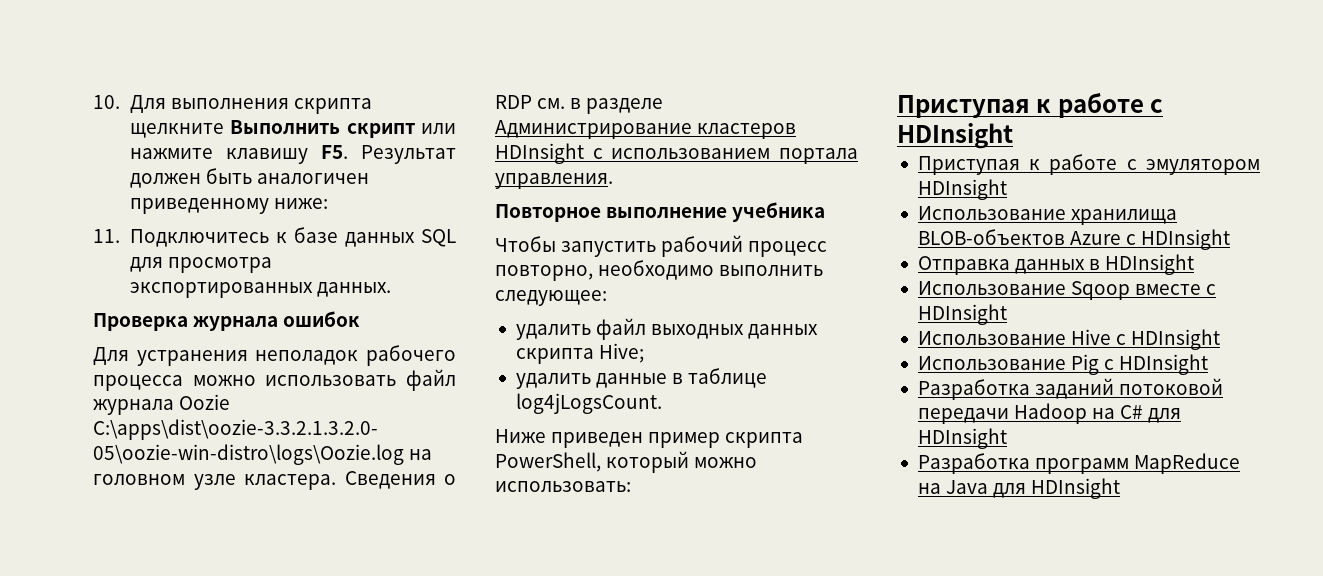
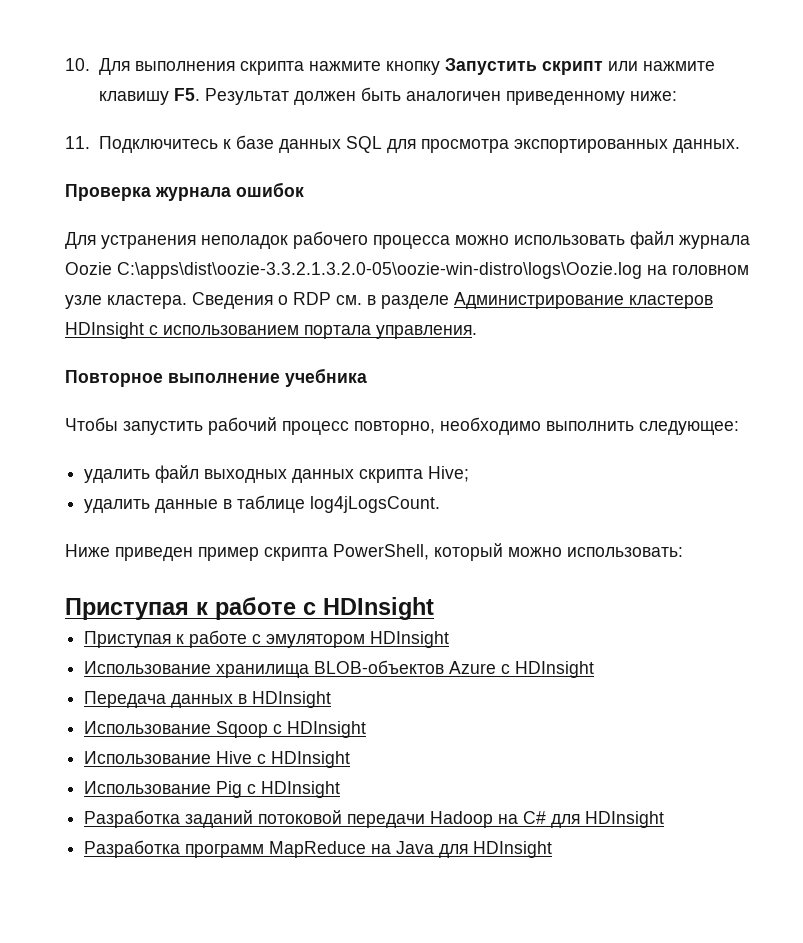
- 10. Для выполнения скрипта щелкните Выполнить скрипт или нажмите клавишу F5. Результат должен быть аналогичен приведенному ниже:
+ 10. Для выполнения скрипта нажмите кнопку Запустить скрипт или нажмите клавишу F5. Результат должен быть аналогичен приведенному ниже:
- Отправка данных в HDInsight
+ Передача данных в HDInsight
- Использование Sqoop вместе с HDInsight
+ Использование Sqoop с HDInsight

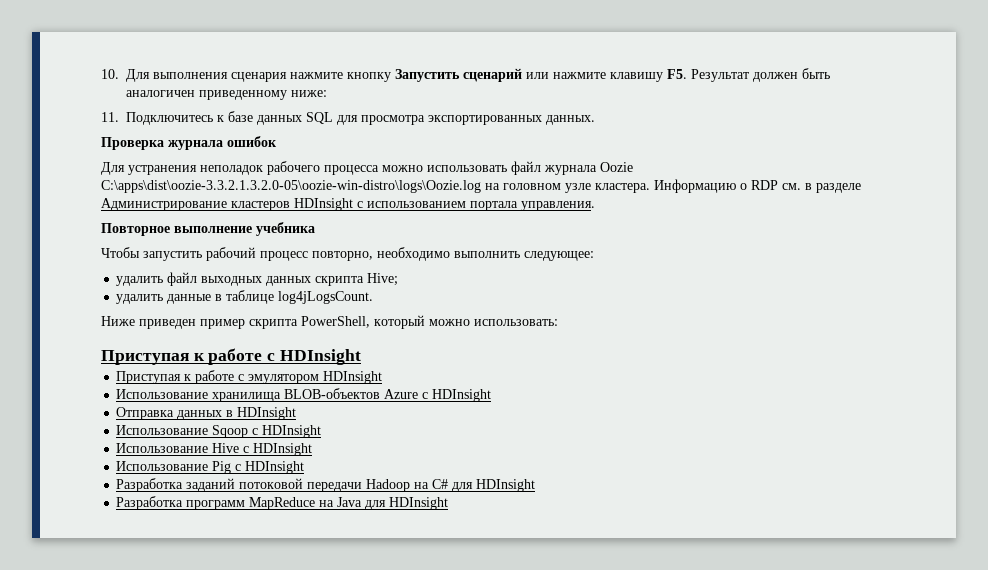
- 10. Для выполнения скрипта нажмите кнопку Запустить скрипт или нажмите клавишу F5. Результат должен быть аналогичен приведенному ниже:
+ 10. Для выполнения сценария нажмите кнопку Запустить сценарий или нажмите клавишу F5. Результат должен быть аналогичен приведенному ниже:
- Сведения о RDP см. в разделе Администрирование кластеров HDInsight с использованием портала управления.
+ Информацию о RDP см. в разделе Администрирование кластеров HDInsight с использованием портала управления.
- Передача данных в HDInsight
+ Отправка данных в HDInsight

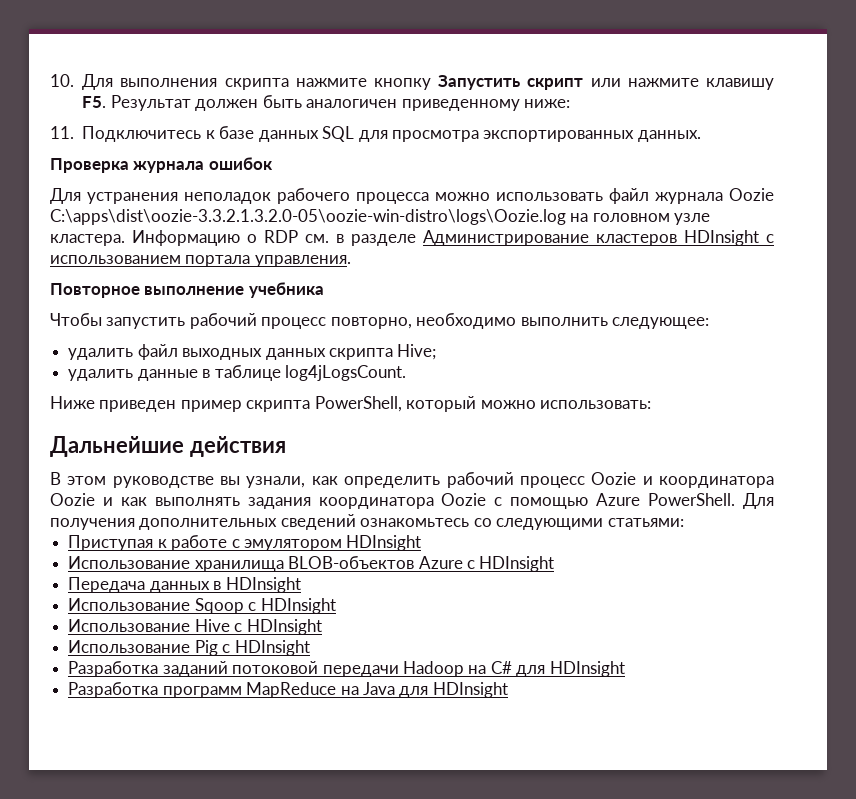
- 10. Для выполнения сценария нажмите кнопку Запустить сценарий или нажмите клавишу F5. Результат должен быть аналогичен приведенному ниже:
+ 10. Для выполнения скрипта нажмите кнопку Запустить скрипт или нажмите клавишу F5. Результат должен быть аналогичен приведенному ниже:
- Приступая к работе с HDInsight
+ Дальнейшие действия
+ В этом руководстве вы узнали, как определить рабочий процесс Oozie и координатора Oozie и как выполнять задания координатора Oozie с помощью Azure PowerShell. Для получения дополнительных сведений ознакомьтесь со следующими статьями:
- Отправка данных в HDInsight
+ Передача данных в HDInsight

